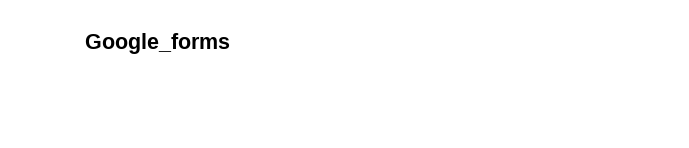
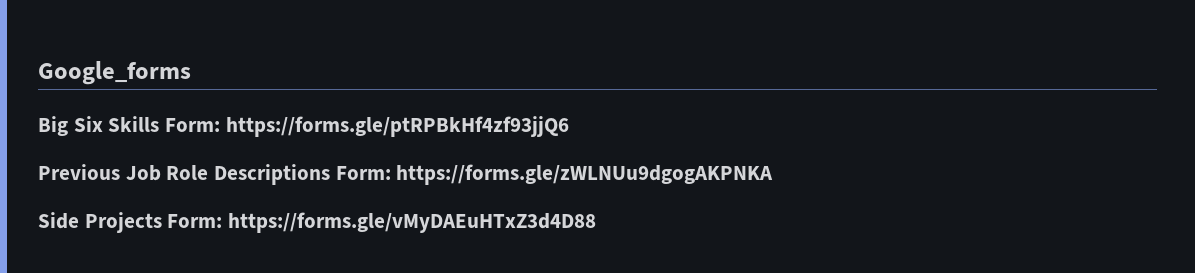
+ Big Six Skills Form: https://forms.gle/ptRPBkHf4zf93jjQ6
+ Previous Job Role Descriptions Form: https://forms.gle/zWLNUu9dgogAKPNKA
+ Side Projects Form: https://forms.gle/vMyDAEuHTxZ3d4D88

